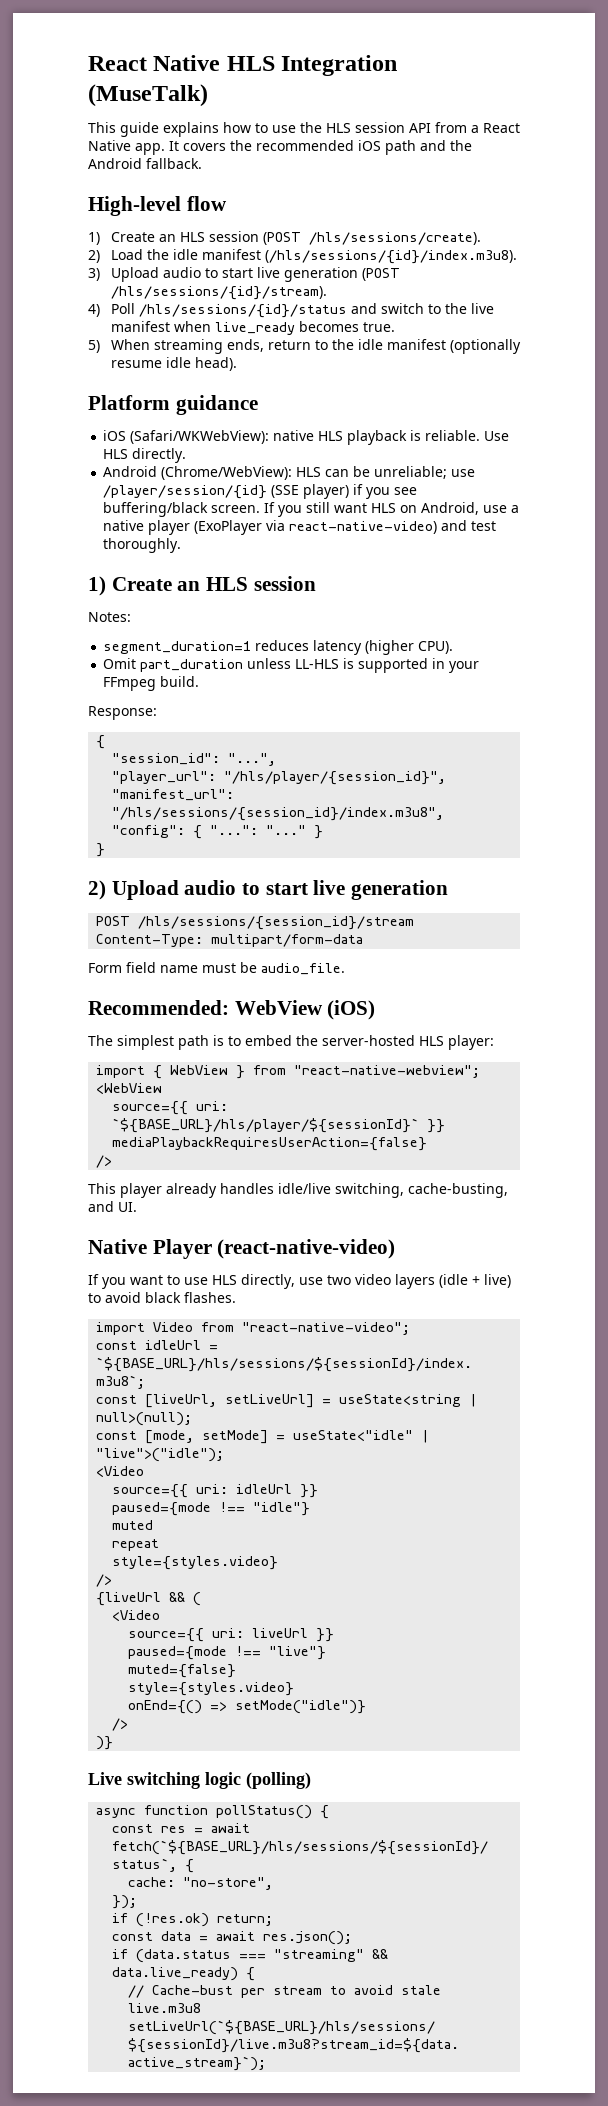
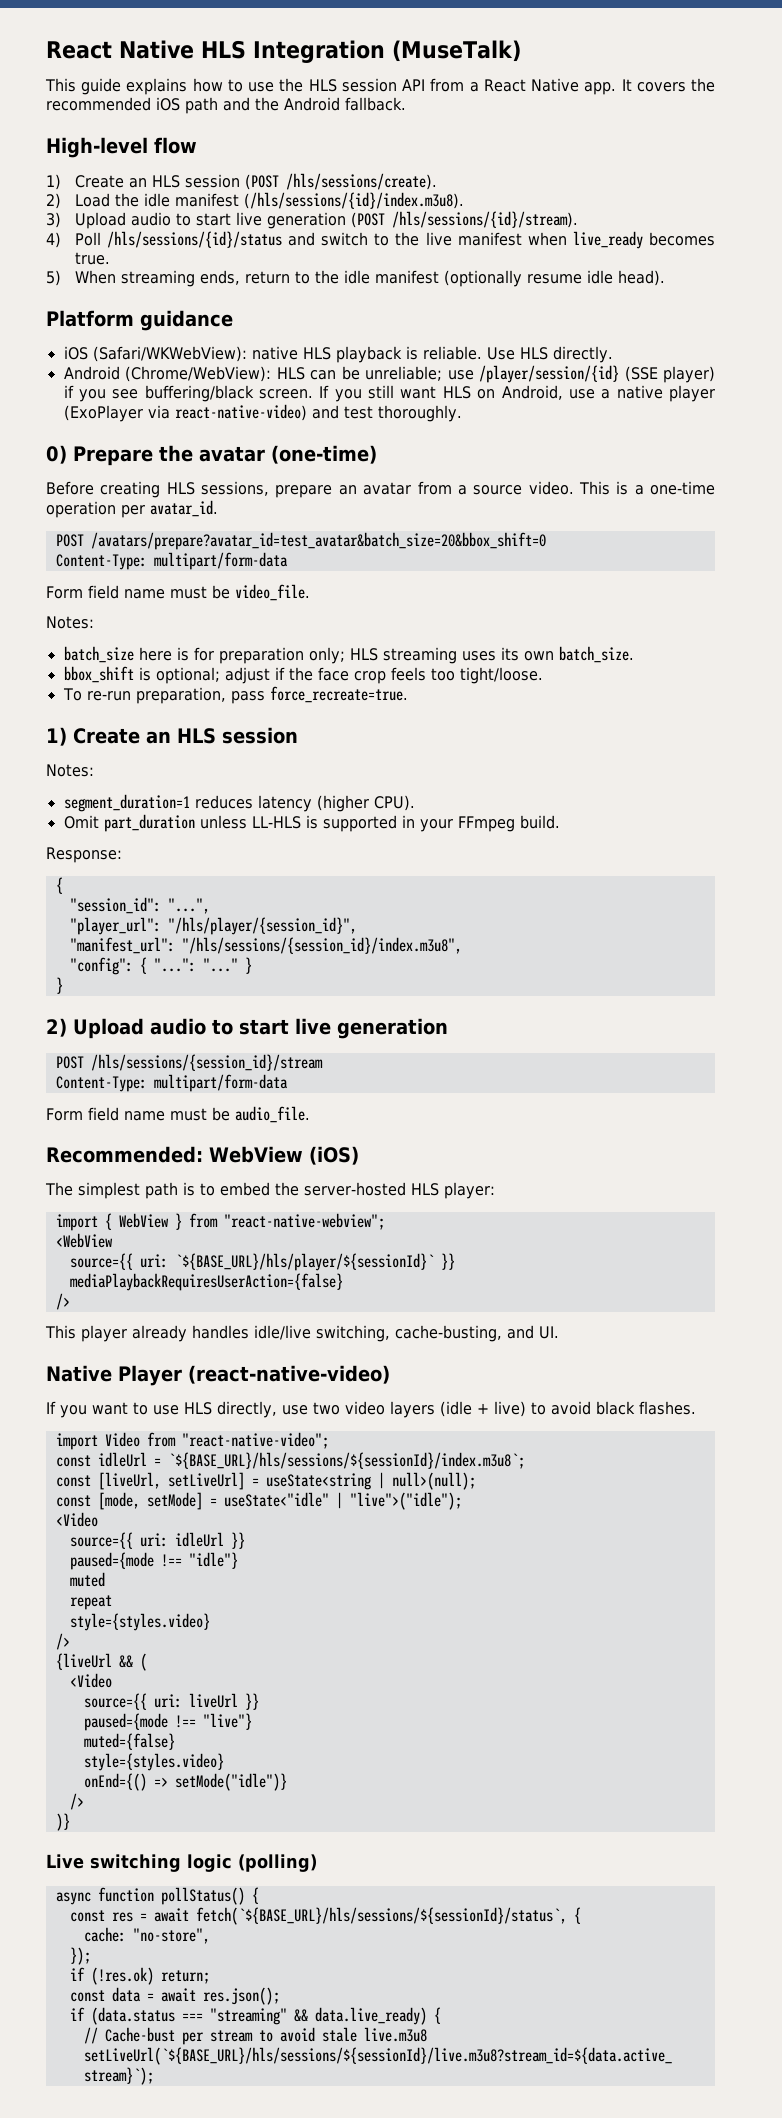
+ 0) Prepare the avatar (one-time)
+ Before creating HLS sessions, prepare an avatar from a source video. This is a one-time operation per avatar_id.
+ POST /avatars/prepare?avatar_id=test_avatar&batch_size=20&bbox_shift=0
+ Content-Type: multipart/form-data
+ Form field name must be video_file.
+ Notes:
+ batch_size here is for preparation only; HLS streaming uses its own batch_size.
+ bbox_shift is optional; adjust if the face crop feels too tight/loose.
+ To re-run preparation, pass force_recreate=true.

